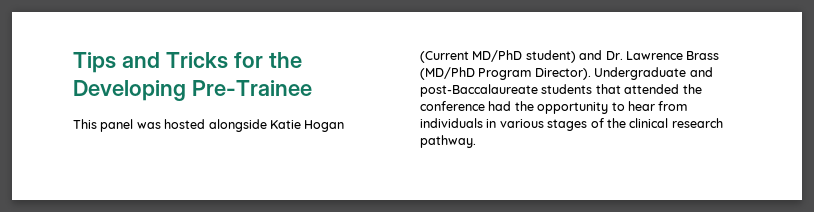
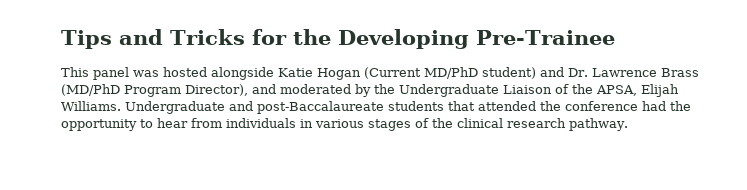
- This panel was hosted alongside Katie Hogan (Current MD/PhD student) and Dr. Lawrence Brass (MD/PhD Program Director).
+ This panel was hosted alongside Katie Hogan (Current MD/PhD student) and Dr. Lawrence Brass (MD/PhD Program Director), and moderated by the Undergraduate Liaison of the APSA, Elijah Williams.

